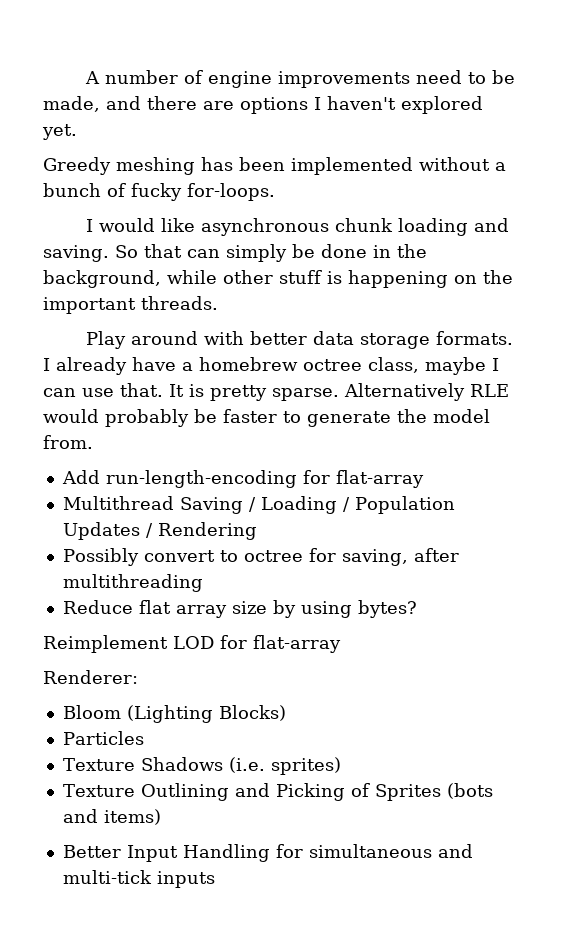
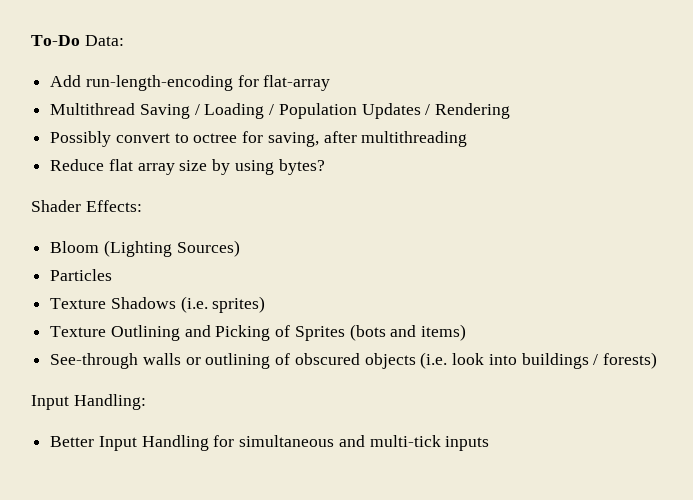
- A number of engine improvements need to be made, and there are options I haven't explored yet.
- Greedy meshing has been implemented without a bunch of fucky for-loops.
- I would like asynchronous chunk loading and saving. So that can simply be done in the background, while other stuff is happening on the important threads.
- Play around with better data storage formats. I already have a homebrew octree class, maybe I can use that. It is pretty sparse. Alternatively RLE would probably be faster to generate the model from.
+ To-Do Data:
- Reimplement LOD for flat-array
- Renderer:
+ Shader Effects:
- Bloom (Lighting Blocks)
+ Bloom (Lighting Sources)
+ See-through walls or outlining of obscured objects (i.e. look into buildings / forests)
+ Input Handling:

